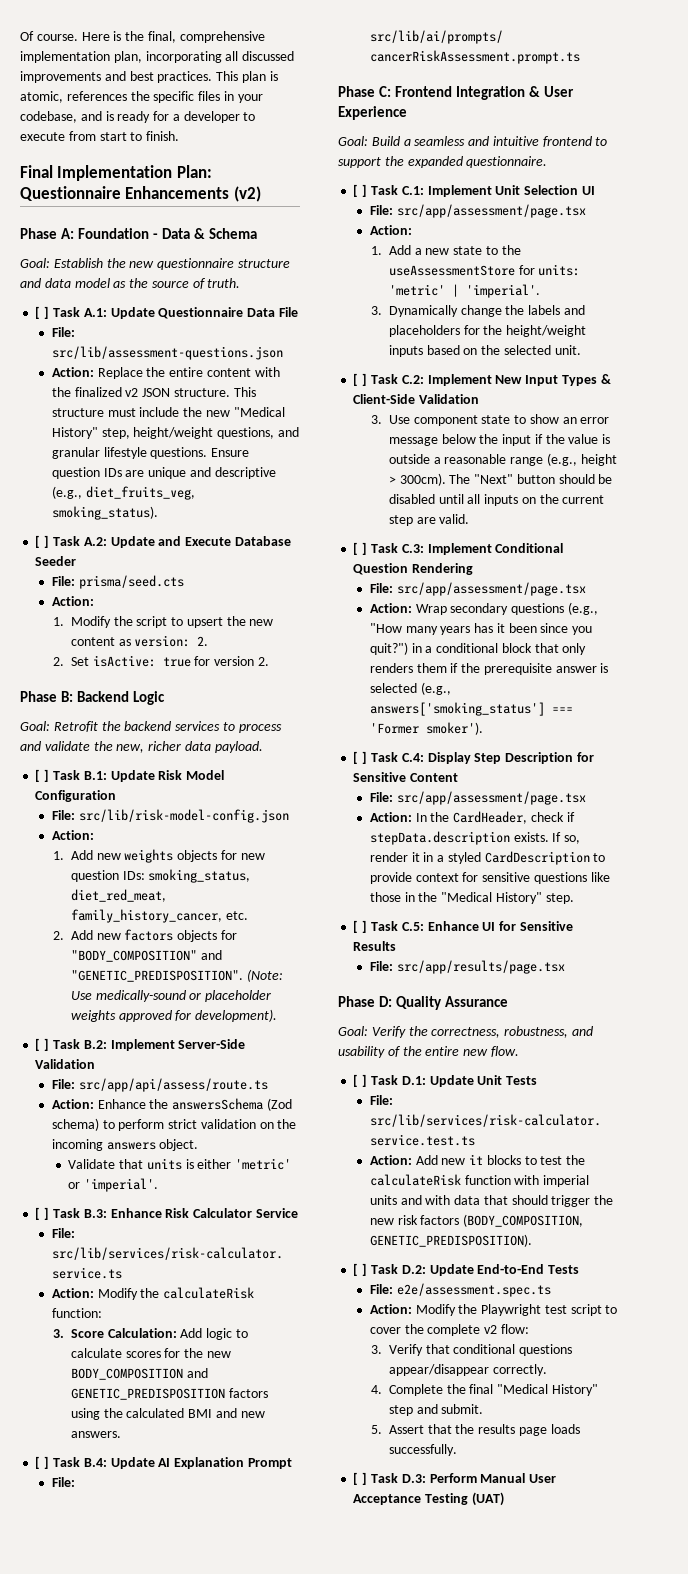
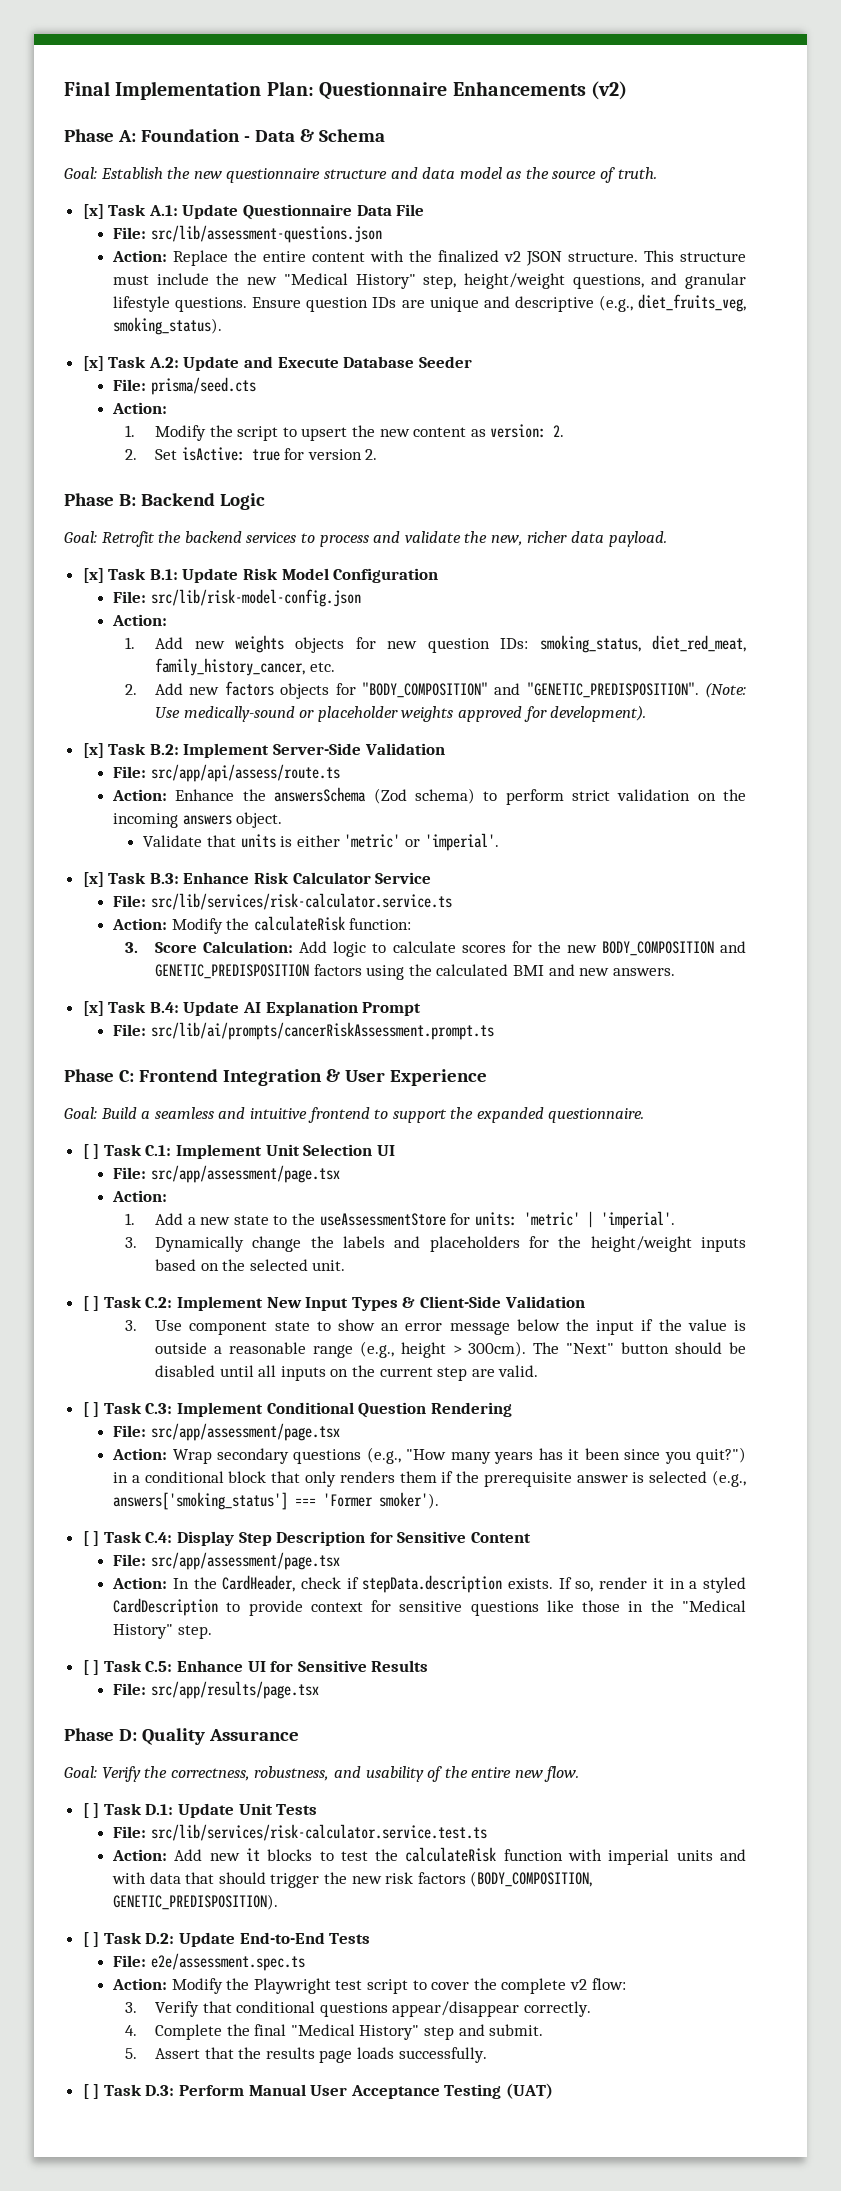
- Of course. Here is the final, comprehensive implementation plan, incorporating all discussed improvements and best practices. This plan is atomic, references the specific files in your codebase, and is ready for a developer to execute from start to finish.
- [ ] Task A.1: Update Questionnaire Data File
+ [x] Task A.1: Update Questionnaire Data File
- [ ] Task A.2: Update and Execute Database Seeder
+ [x] Task A.2: Update and Execute Database Seeder
- [ ] Task B.1: Update Risk Model Configuration
+ [x] Task B.1: Update Risk Model Configuration
- [ ] Task B.2: Implement Server-Side Validation
+ [x] Task B.2: Implement Server-Side Validation
- [ ] Task B.3: Enhance Risk Calculator Service
+ [x] Task B.3: Enhance Risk Calculator Service
- [ ] Task B.4: Update AI Explanation Prompt
+ [x] Task B.4: Update AI Explanation Prompt

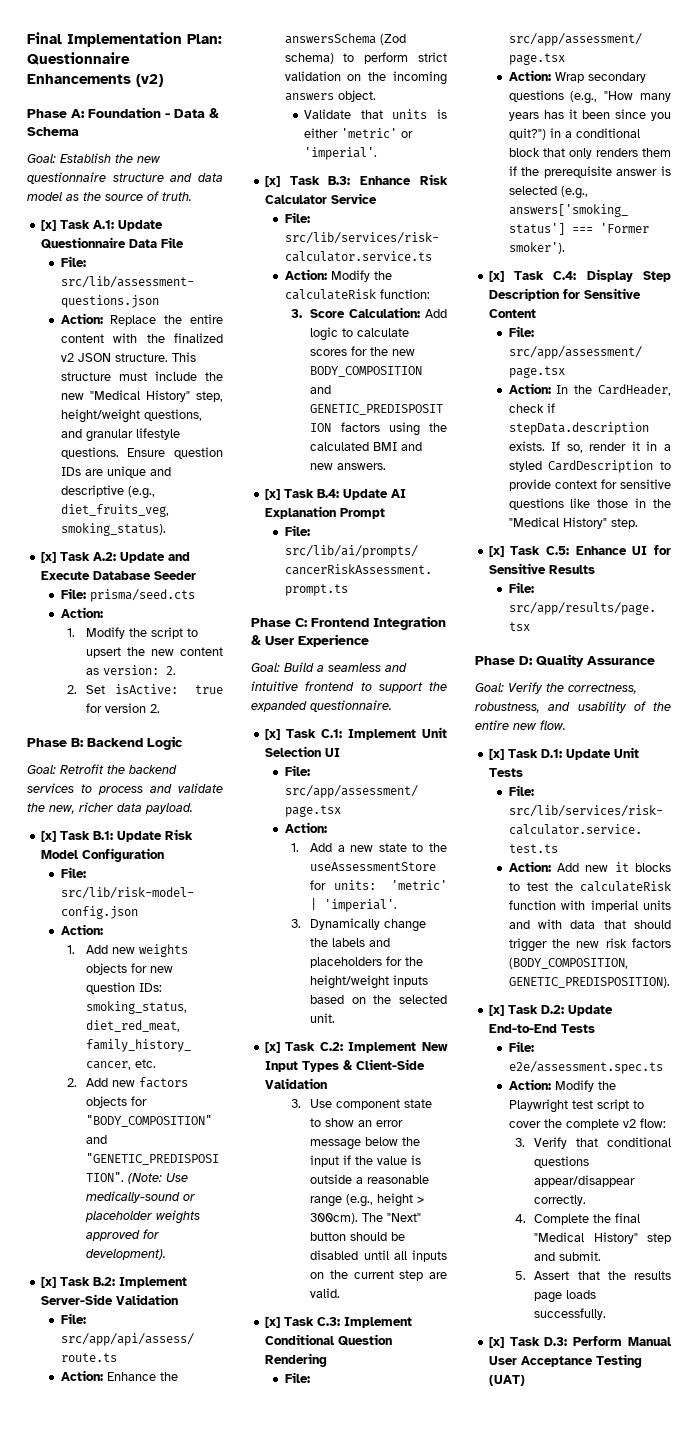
- [ ] Task C.1: Implement Unit Selection UI
+ [x] Task C.1: Implement Unit Selection UI
- [ ] Task C.2: Implement New Input Types & Client-Side Validation
+ [x] Task C.2: Implement New Input Types & Client-Side Validation
- [ ] Task C.3: Implement Conditional Question Rendering
+ [x] Task C.3: Implement Conditional Question Rendering
- [ ] Task C.4: Display Step Description for Sensitive Content
+ [x] Task C.4: Display Step Description for Sensitive Content
- [ ] Task C.5: Enhance UI for Sensitive Results
+ [x] Task C.5: Enhance UI for Sensitive Results
- [ ] Task D.1: Update Unit Tests
+ [x] Task D.1: Update Unit Tests
- [ ] Task D.2: Update End-to-End Tests
+ [x] Task D.2: Update End-to-End Tests
- [ ] Task D.3: Perform Manual User Acceptance Testing (UAT)
+ [x] Task D.3: Perform Manual User Acceptance Testing (UAT)

